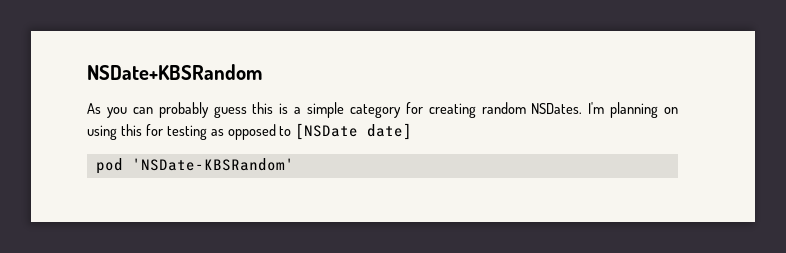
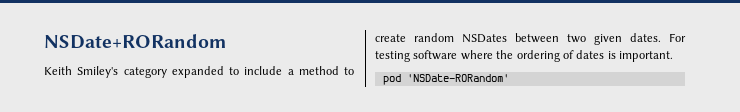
- NSDate+KBSRandom
- As you can probably guess this is a simple category for creating random NSDates. I'm planning on using this for testing as opposed to [NSDate date]
+ NSDate+RORandom
+ Keith Smiley's category expanded to include a method to create random NSDates between two given dates. For testing software where the ordering of dates is important.
- pod 'NSDate-KBSRandom'
+ pod 'NSDate-RORandom'

